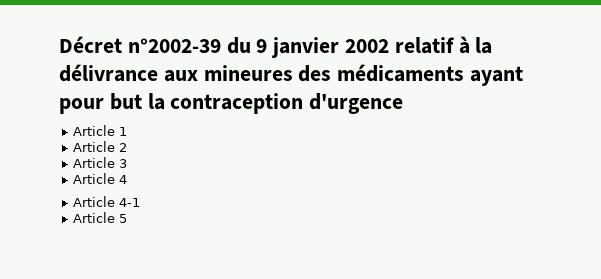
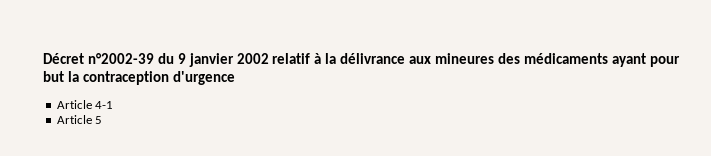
- Article 1
- Article 2
- Article 3
- Article 4

